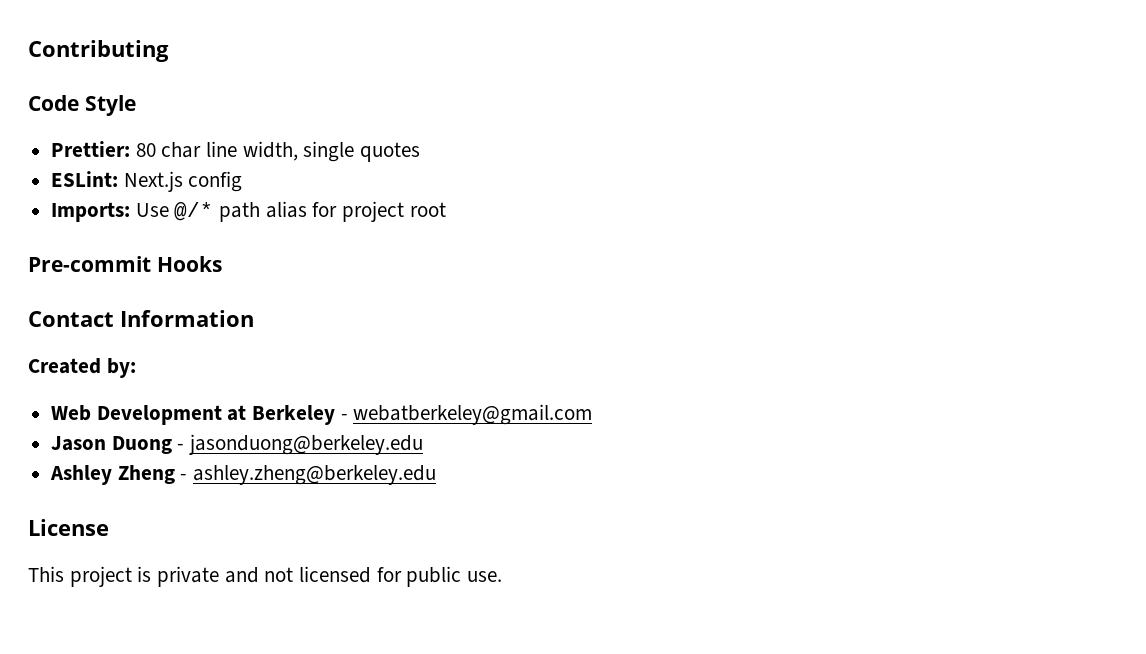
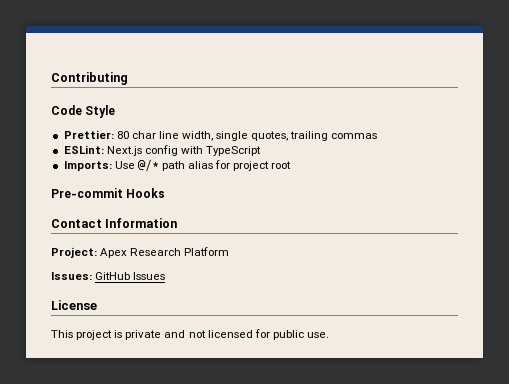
- Prettier: 80 char line width, single quotes
+ Prettier: 80 char line width, single quotes, trailing commas
- ESLint: Next.js config
+ ESLint: Next.js config with TypeScript
- Created by:
- Web Development at Berkeley - webatberkeley@gmail.com
- Jason Duong - jasonduong@berkeley.edu
- Ashley Zheng - ashley.zheng@berkeley.edu
+ Project: Apex Research Platform
+ Issues: GitHub Issues

